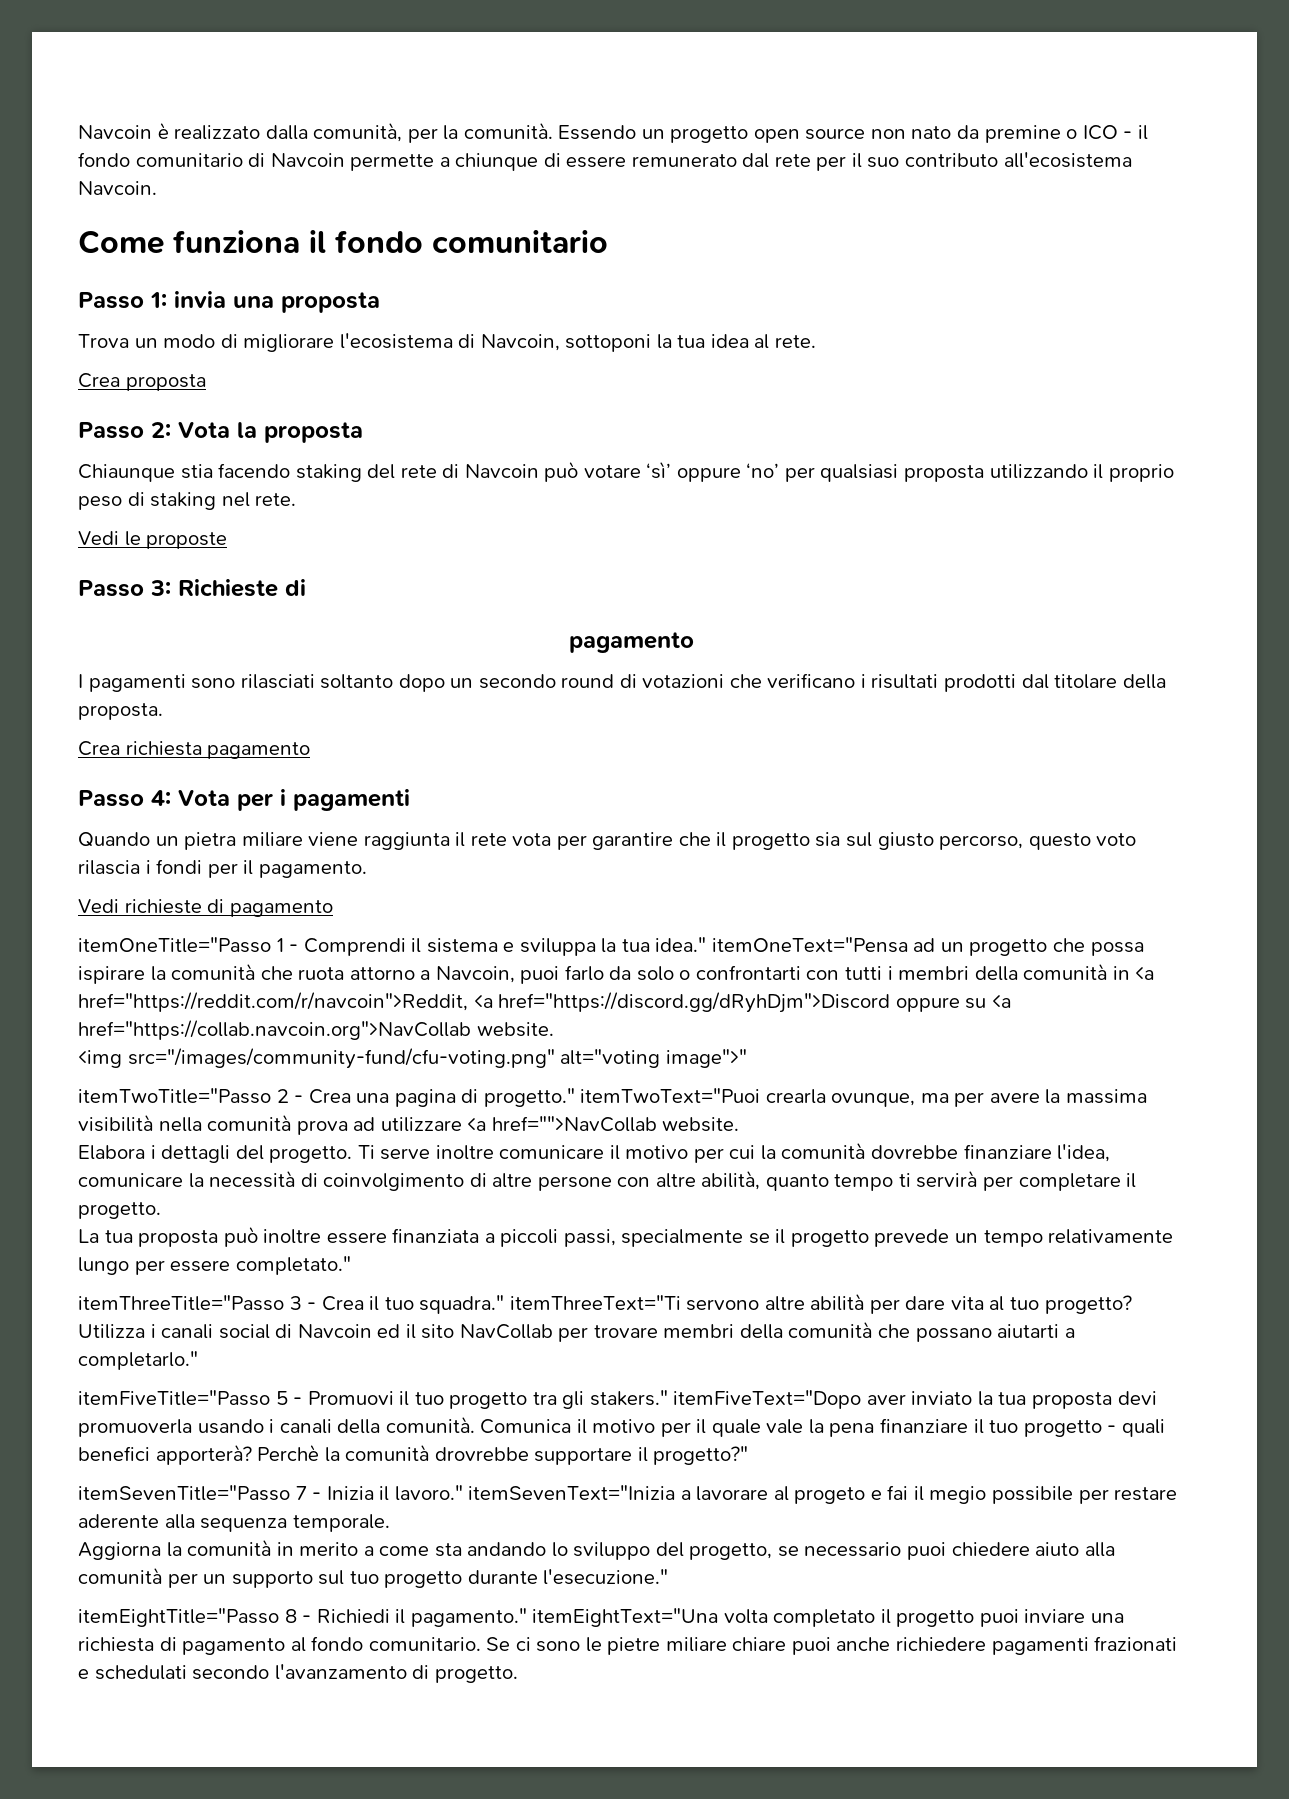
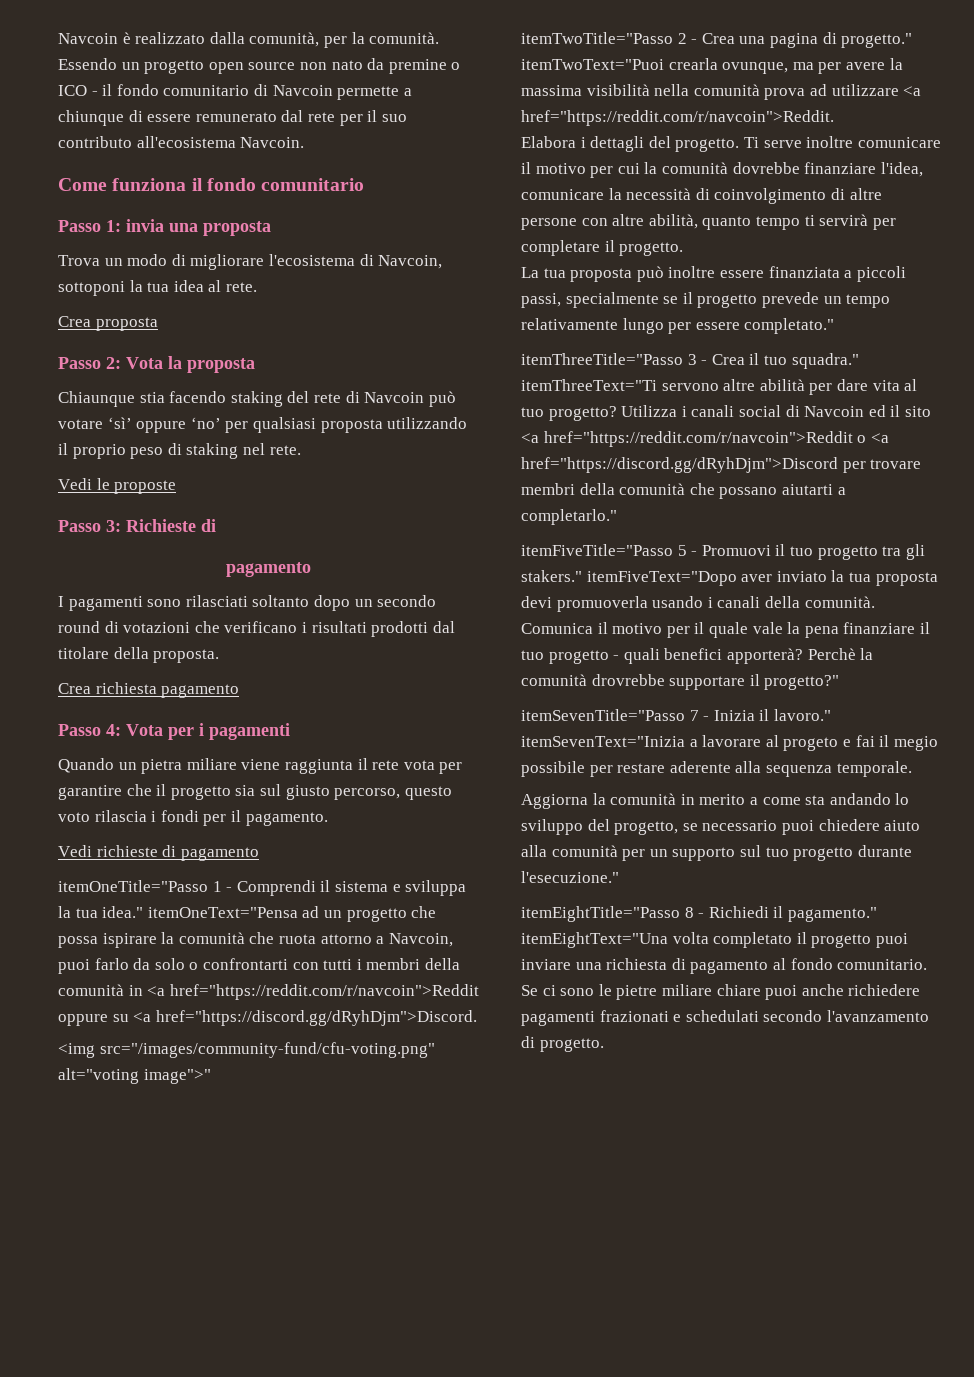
- itemOneTitle="Passo 1 - Comprendi il sistema e sviluppa la tua idea." itemOneText="Pensa ad un progetto che possa ispirare la comunità che ruota attorno a Navcoin, puoi farlo da solo o confrontarti con tutti i membri della comunità in <a href="https://reddit.com/r/navcoin">Reddit, <a href="https://discord.gg/dRyhDjm">Discord oppure su <a href="https://collab.navcoin.org">NavCollab website.
+ itemOneTitle="Passo 1 - Comprendi il sistema e sviluppa la tua idea." itemOneText="Pensa ad un progetto che possa ispirare la comunità che ruota attorno a Navcoin, puoi farlo da solo o confrontarti con tutti i membri della comunità in <a href="https://reddit.com/r/navcoin">Reddit oppure su <a href="https://discord.gg/dRyhDjm">Discord.
- itemTwoTitle="Passo 2 - Crea una pagina di progetto." itemTwoText="Puoi crearla ovunque, ma per avere la massima visibilità nella comunità prova ad utilizzare <a href="">NavCollab website.
+ itemTwoTitle="Passo 2 - Crea una pagina di progetto." itemTwoText="Puoi crearla ovunque, ma per avere la massima visibilità nella comunità prova ad utilizzare <a href="https://reddit.com/r/navcoin">Reddit.
- Utilizza i canali social di Navcoin ed il sito NavCollab per trovare membri della comunità che possano aiutarti a completarlo."
+ Utilizza i canali social di Navcoin ed il sito <a href="https://reddit.com/r/navcoin">Reddit o <a href="https://discord.gg/dRyhDjm">Discord per trovare membri della comunità che possano aiutarti a completarlo."

